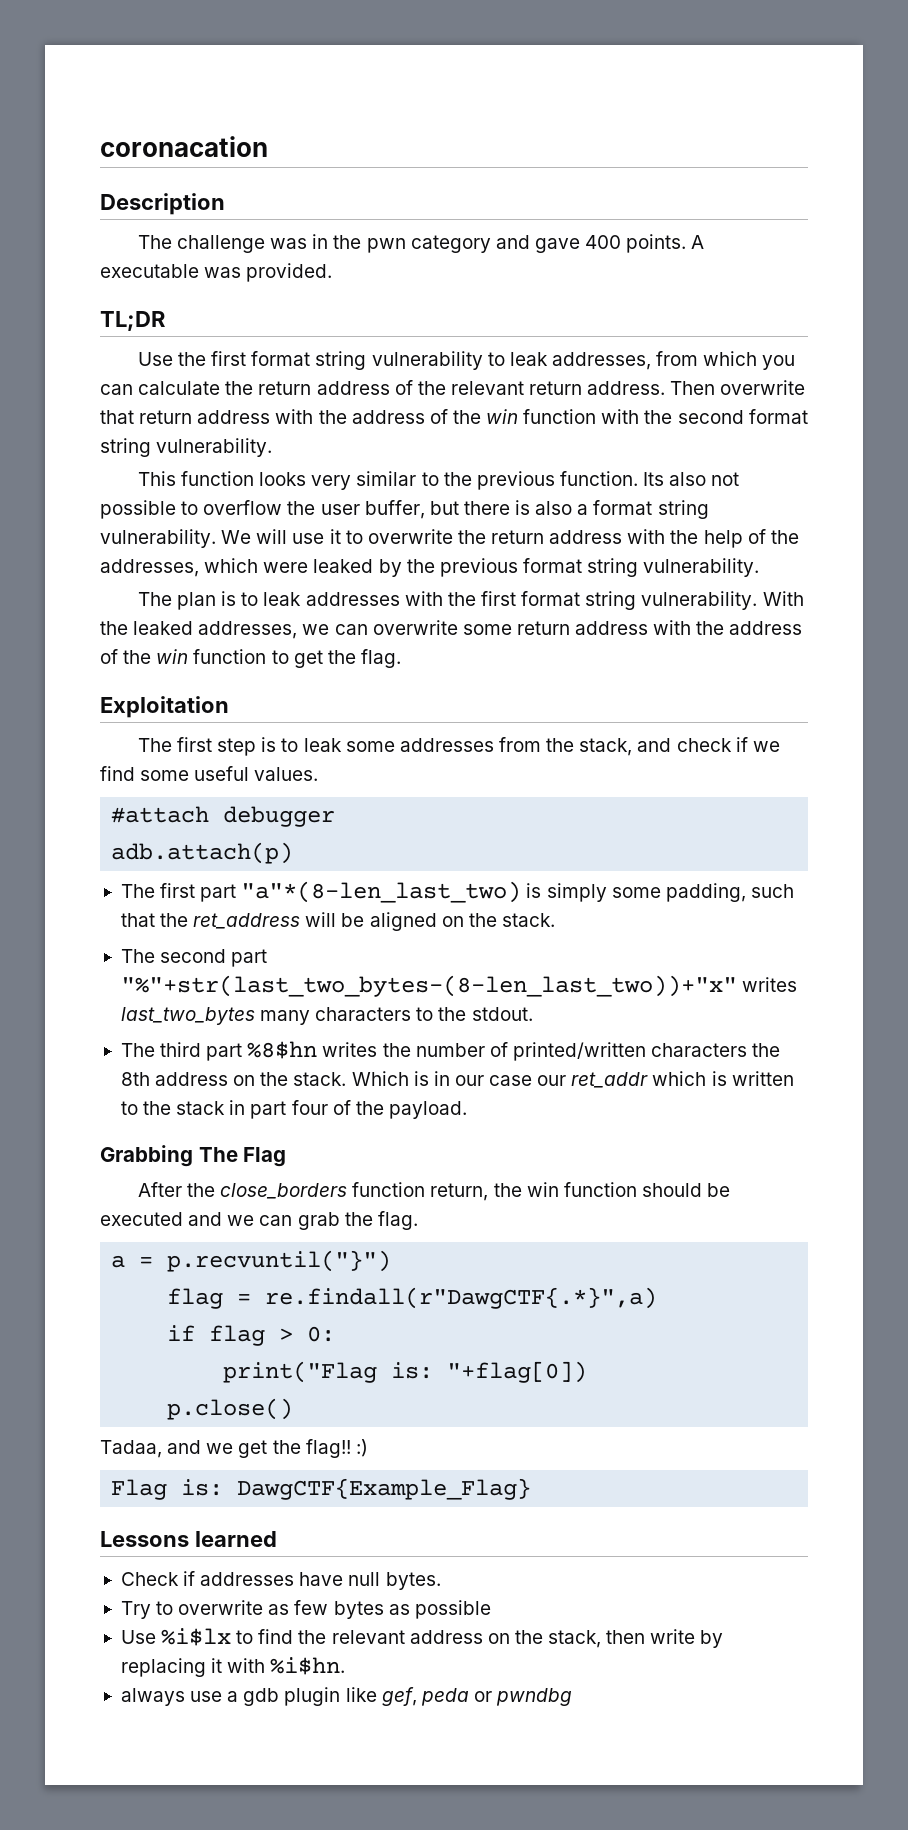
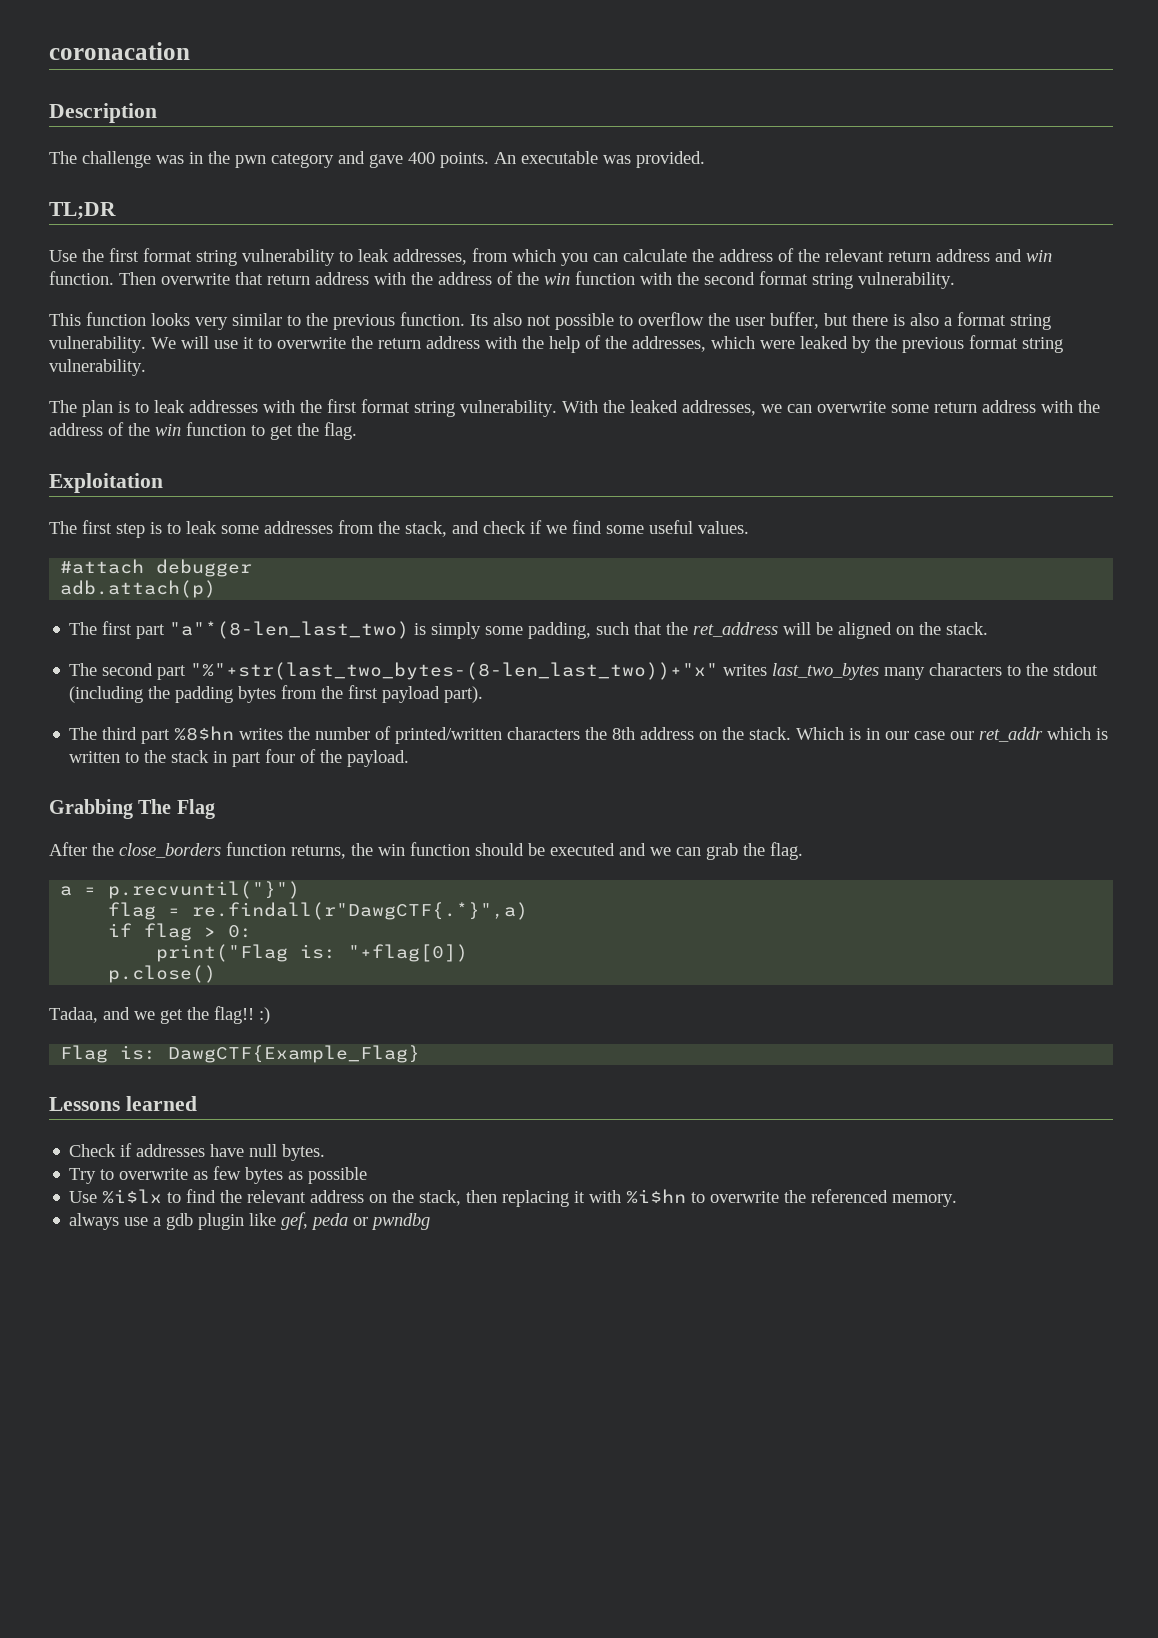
- A executable was provided.
+ An executable was provided.
- Use the first format string vulnerability to leak addresses, from which you can calculate the return address of the relevant return address.
+ Use the first format string vulnerability to leak addresses, from which you can calculate the address of the relevant return address and win function.
- The second part "%"+str(last_two_bytes-(8-len_last_two))+"x" writes last_two_bytes many characters to the stdout.
+ The second part "%"+str(last_two_bytes-(8-len_last_two))+"x" writes last_two_bytes many characters to the stdout (including the padding bytes from the first payload part).
- After the close_borders function return, the win function should be executed and we can grab the flag.
+ After the close_borders function returns, the win function should be executed and we can grab the flag.
- Use %i$lx to find the relevant address on the stack, then write by replacing it with %i$hn.
+ Use %i$lx to find the relevant address on the stack, then replacing it with %i$hn to overwrite the referenced memory.

